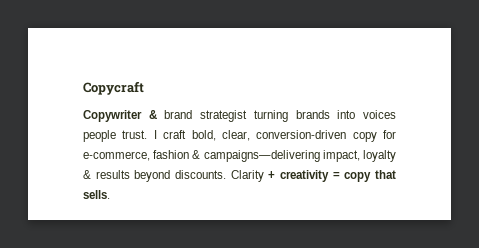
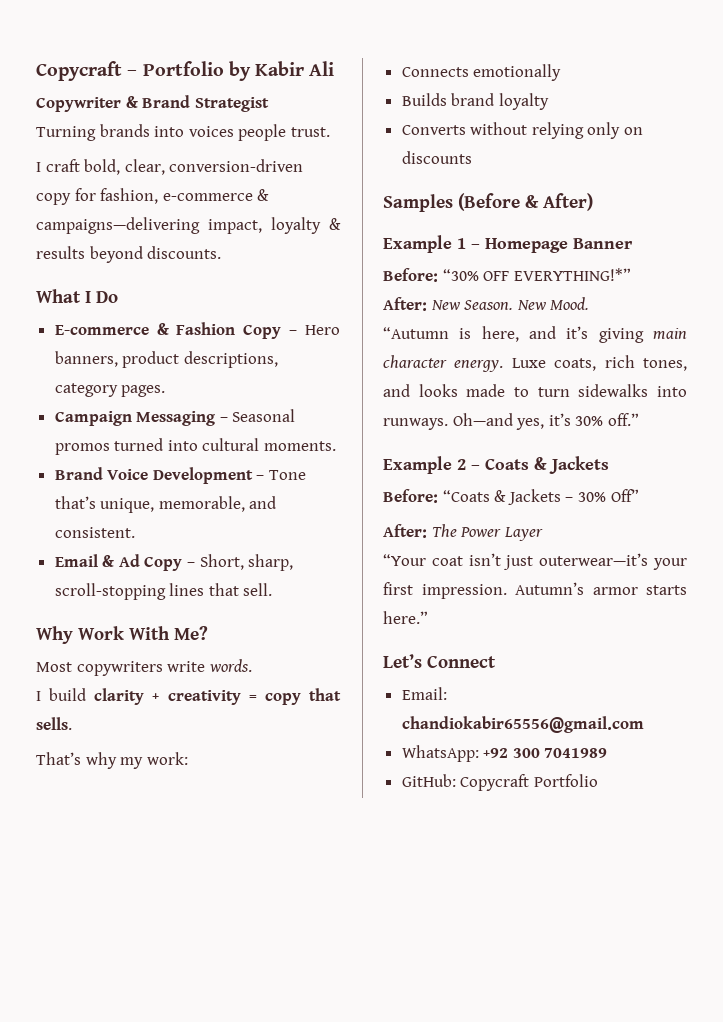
- Copycraft
+ Copycraft – Portfolio by Kabir Ali
- Copywriter & brand strategist turning brands into voices people trust. I craft bold, clear, conversion-driven copy for e-commerce, fashion & campaigns—delivering impact, loyalty & results beyond discounts. Clarity + creativity = copy that sells.
+ Copywriter & Brand Strategist
+ Turning brands into voices people trust.
+ I craft bold, clear, conversion-driven copy for fashion, e-commerce & campaigns—delivering impact, loyalty & results beyond discounts.
+ What I Do
+ E-commerce & Fashion Copy – Hero banners, product descriptions, category pages.
+ Campaign Messaging – Seasonal promos turned into cultural moments.
+ Brand Voice Development – Tone that’s unique, memorable, and consistent.
+ Email & Ad Copy – Short, sharp, scroll-stopping lines that sell.
+ Why Work With Me?
+ Most copywriters write words.
+ I build clarity + creativity = copy that sells.
+ That’s why my work:
+ Connects emotionally
+ Builds brand loyalty
+ Converts without relying only on discounts
+ Samples (Before & After)
+ Example 1 – Homepage Banner
+ Before: “30% OFF EVERYTHING!*”
+ After: New Season. New Mood.
+ “Autumn is here, and it’s giving main character energy. Luxe coats, rich tones, and looks made to turn sidewalks into runways. Oh—and yes, it’s 30% off.”
+ Example 2 – Coats & Jackets
+ Before: “Coats & Jackets – 30% Off”
+ After: The Power Layer
+ “Your coat isn’t just outerwear—it’s your first impression. Autumn’s armor starts here.”
+ Let’s Connect
+ Email: chandiokabir65556@gmail.com
+ WhatsApp: +92 300 7041989
+ GitHub: Copycraft Portfolio

